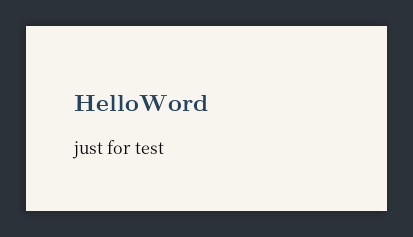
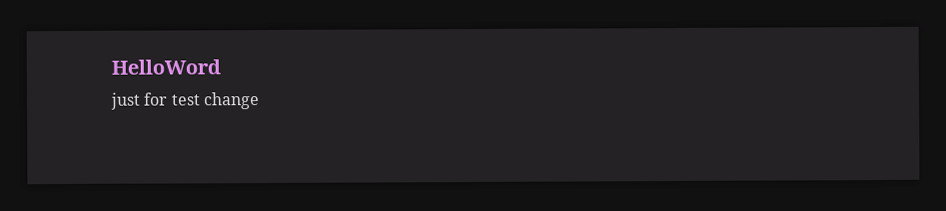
- just for test
+ just for test change

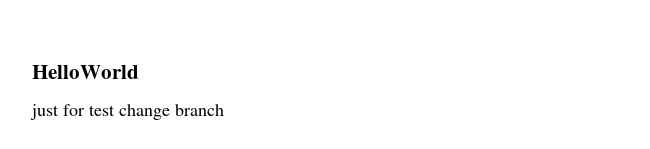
- HelloWord
+ HelloWorld
- just for test change
+ just for test change branch

